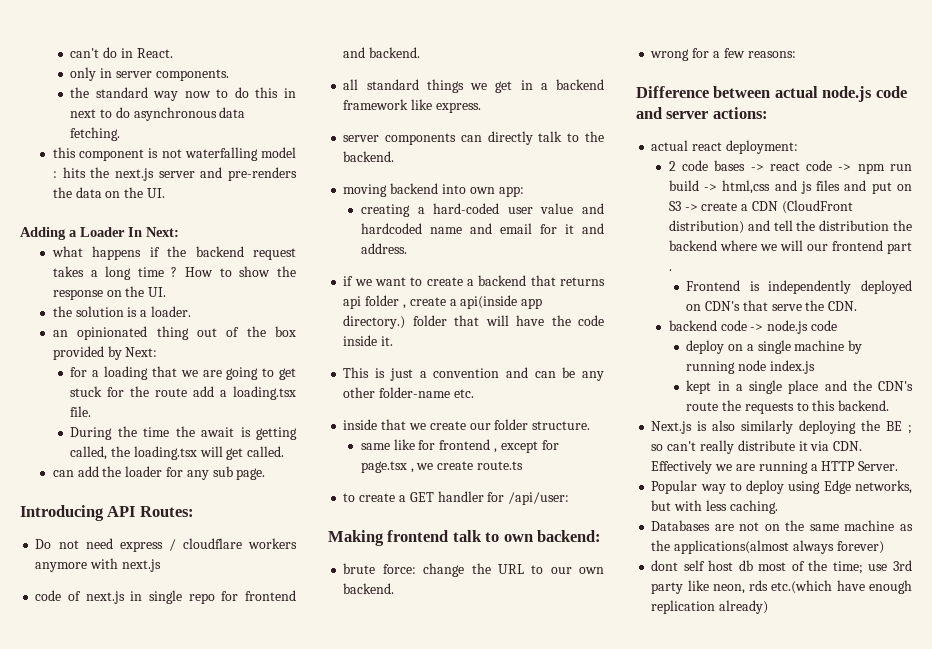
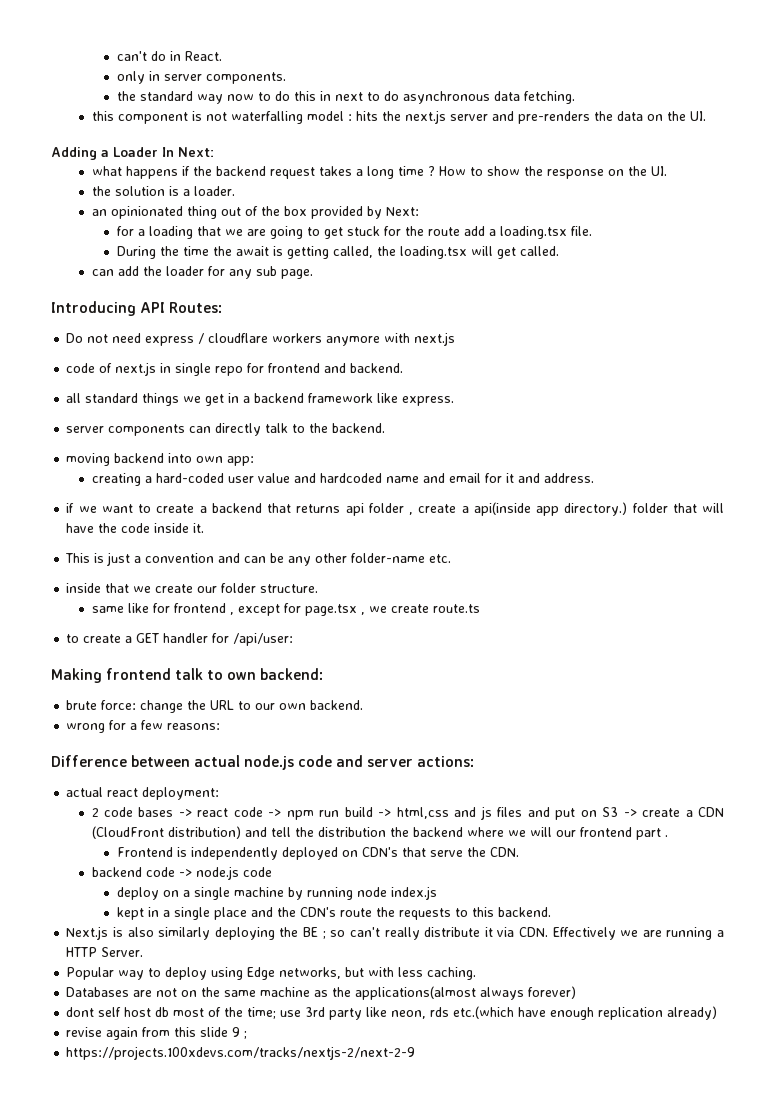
+ revise again from this slide 9 ;
+ https://projects.100xdevs.com/tracks/nextjs-2/next-2-9

